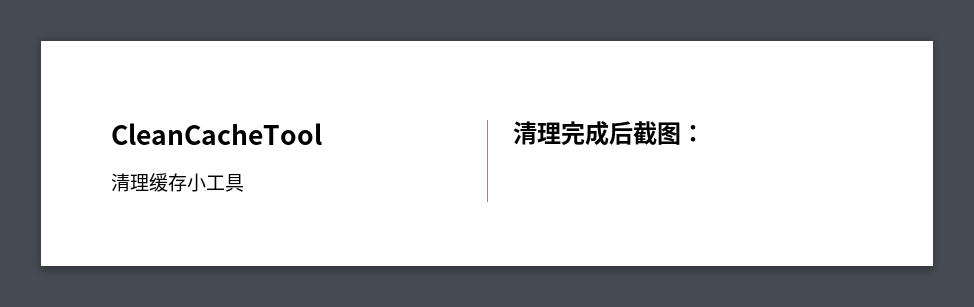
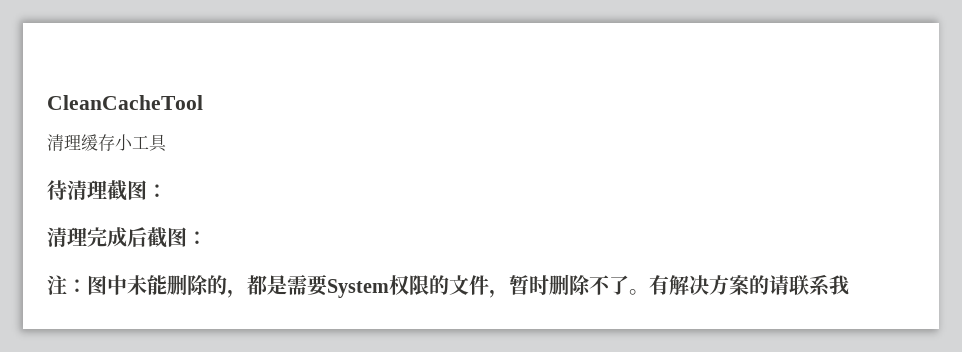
+ 待清理截图：
+ 注：图中未能删除的，都是需要System权限的文件，暂时删除不了。有解决方案的请联系我

